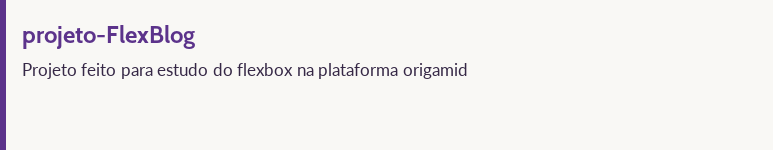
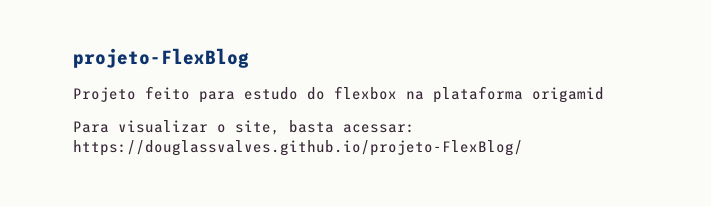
+ Para visualizar o site, basta acessar: https://douglassvalves.github.io/projeto-FlexBlog/

